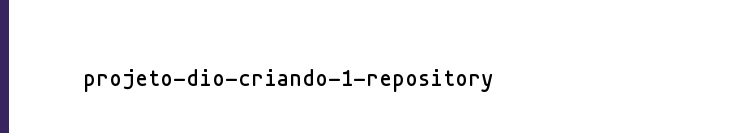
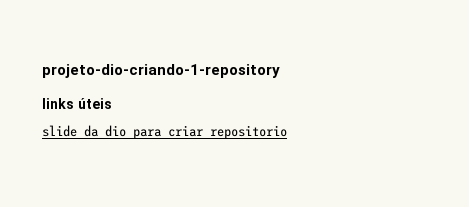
+ links úteis
+ slide da dio para criar repositorio

